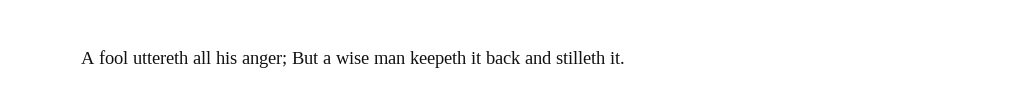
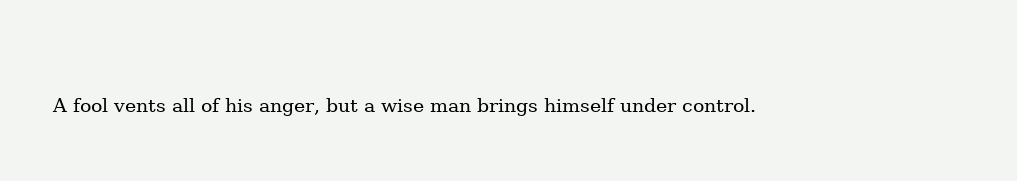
- A fool uttereth all his anger; But a wise man keepeth it back and stilleth it.
+ A fool vents all of his anger, but a wise man brings himself under control.

